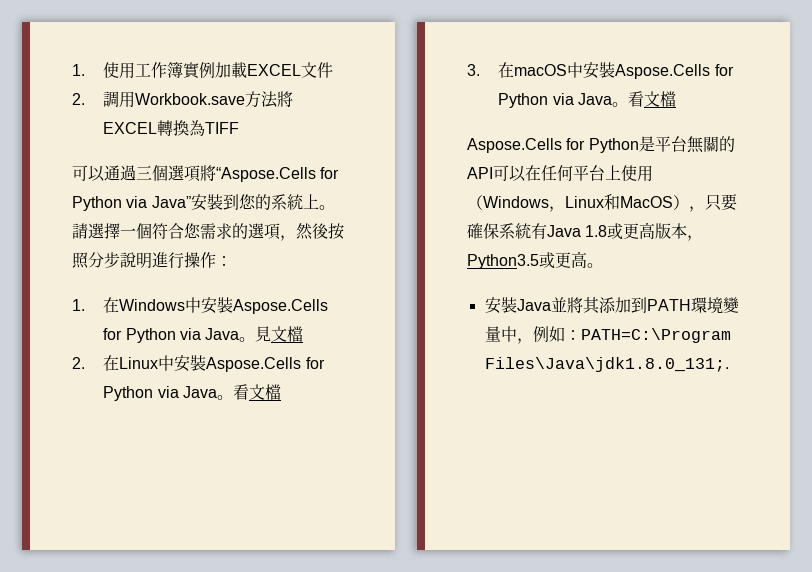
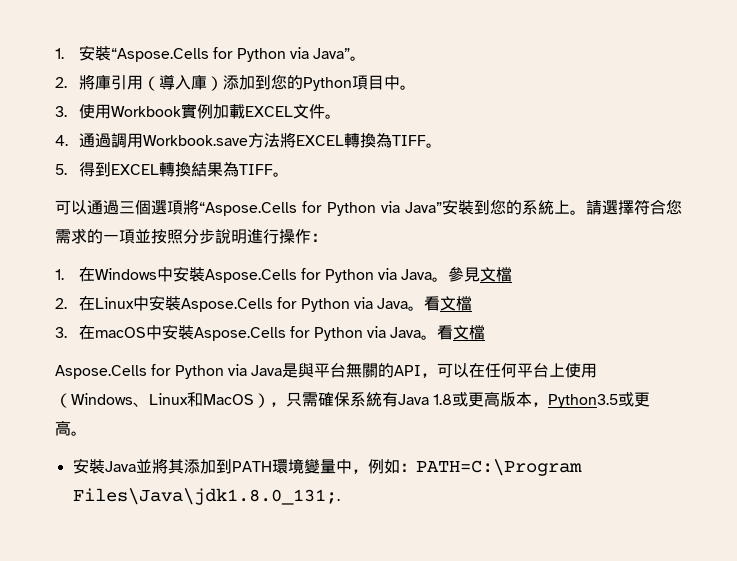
- 1.使用工作簿實例加載EXCEL文件
- 2.調用Workbook.save方法將EXCEL轉換為TIFF
+ 1.安裝“Aspose.Cells for Python via Java”。
+ 2.將庫引用（導入庫）添加到您的Python項目中。
+ 3.使用Workbook實例加載EXCEL文件。
+ 4.通過調用Workbook.save方法將EXCEL轉換為TIFF。
+ 5.得到EXCEL轉換結果為TIFF。
- 請選擇一個符合您需求的選項，然後按照分步說明進行操作：
+ 請選擇符合您需求的一項並按照分步說明進行操作：
- 見文檔
+ 參見文檔
- Aspose.Cells for Python是平台無關的API可以在任何平台上使用（Windows，Linux和MacOS），只要確保系統有Java 1.8或更高版本，Python3.5或更高。
+ Aspose.Cells for Python via Java是與平台無關的API，可以在任何平台上使用（Windows、Linux和MacOS），只需確保系統有Java 1.8或更高版本，Python3.5或更高。

